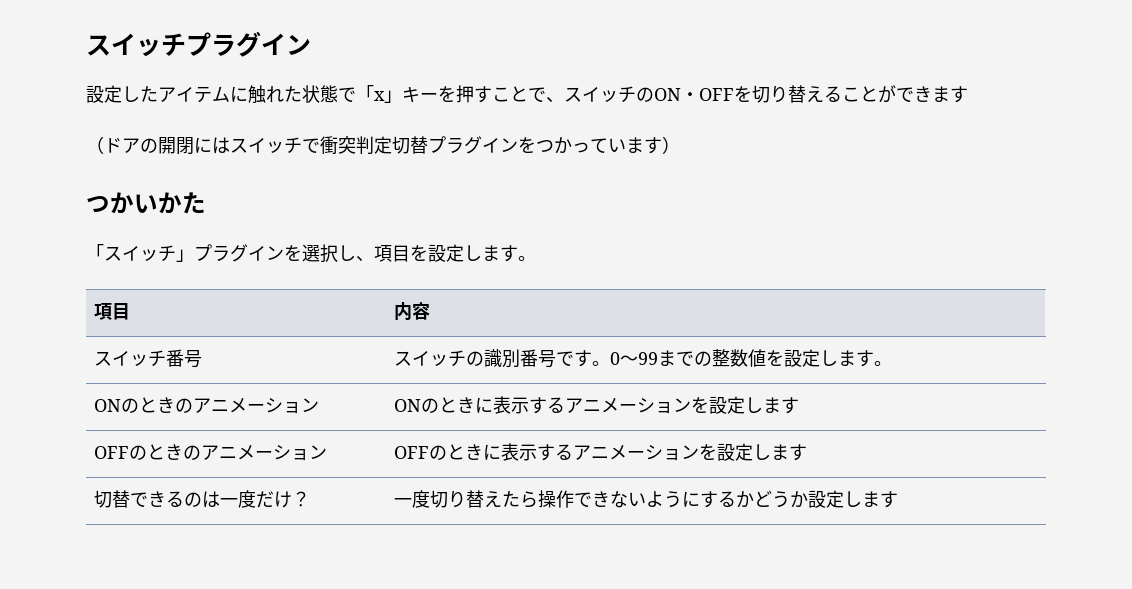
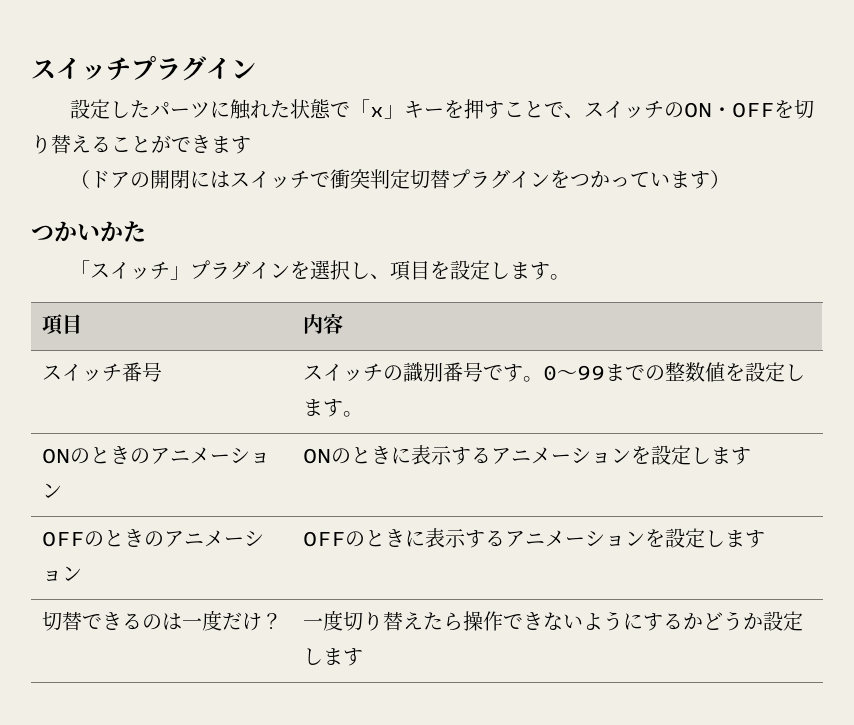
- 設定したアイテムに触れた状態で「x」キーを押すことで、スイッチのON・OFFを切り替えることができます
+ 設定したパーツに触れた状態で「x」キーを押すことで、スイッチのON・OFFを切り替えることができます

